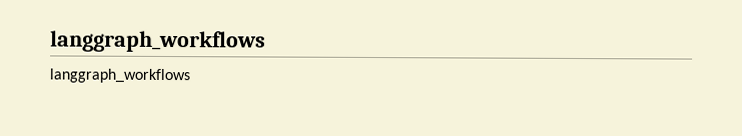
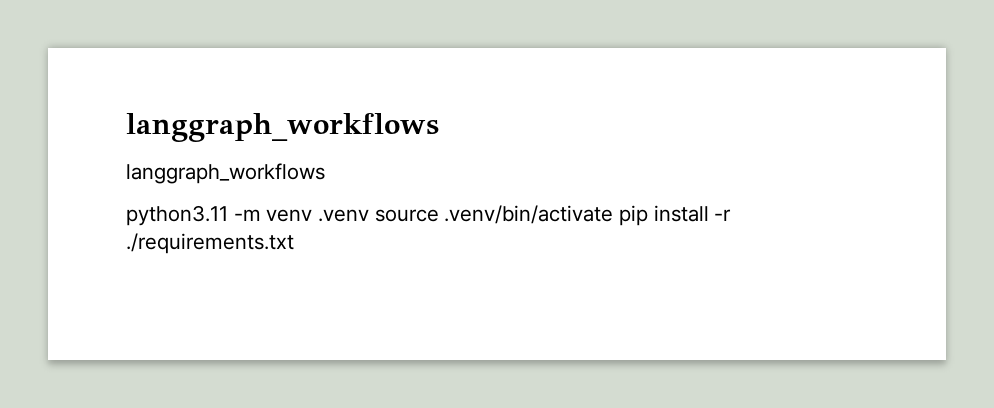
+ python3.11 -m venv .venv source .venv/bin/activate pip install -r ./requirements.txt

